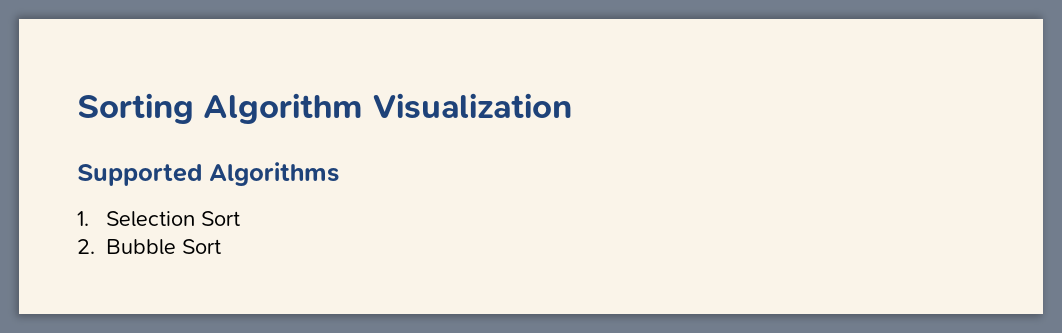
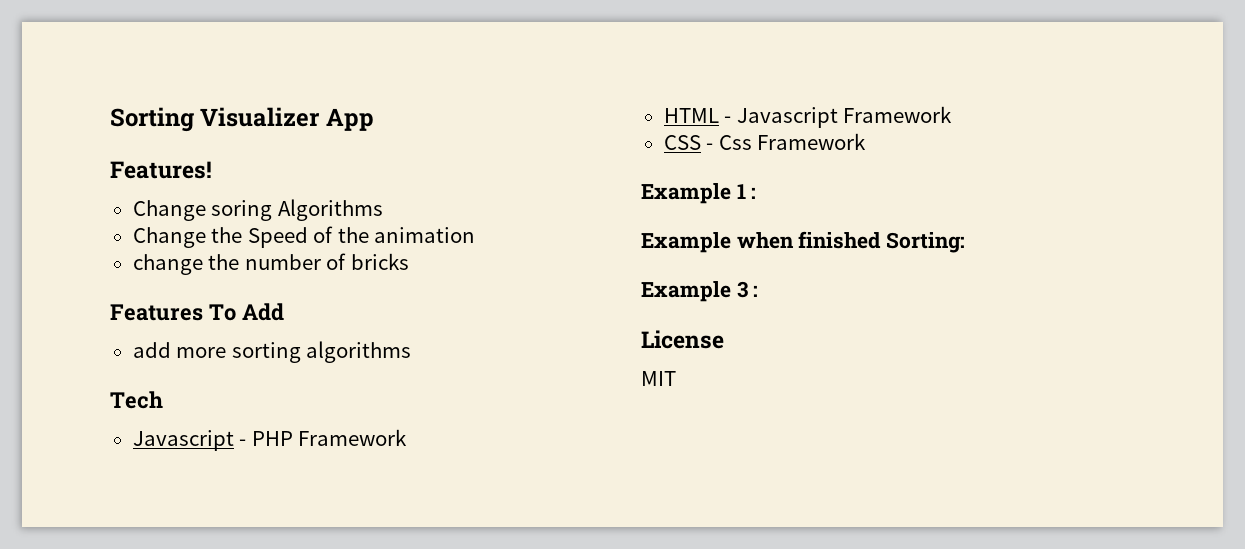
- Sorting Algorithm Visualization
- Supported Algorithms
- 1. Selection Sort
- 2. Bubble Sort
+ Sorting Visualizer App
+ Features!
+ Change soring Algorithms
+ Change the Speed of the animation
+ change the number of bricks
+ Features To Add
+ add more sorting algorithms
+ Tech
+ Javascript - PHP Framework
+ HTML - Javascript Framework
+ CSS - Css Framework
+ Example 1 :
+ Example when finished Sorting:
+ Example 3 :
+ License
+ MIT

